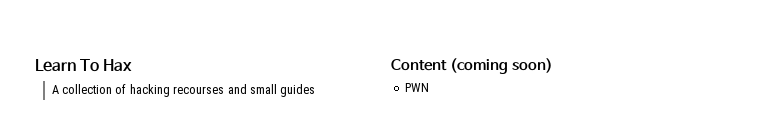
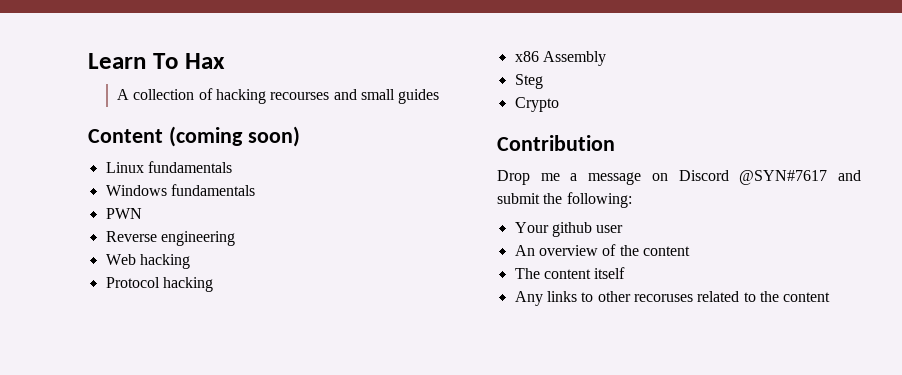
+ Linux fundamentals
+ Windows fundamentals
  PWN
+ Reverse engineering
+ Web hacking
+ Protocol hacking
+ x86 Assembly
+ Steg
+ Crypto
+ Contribution
+ Drop me a message on Discord @SYN#7617 and submit the following:
+ Your github user
+ An overview of the content
+ The content itself
+ Any links to other recoruses related to the content

